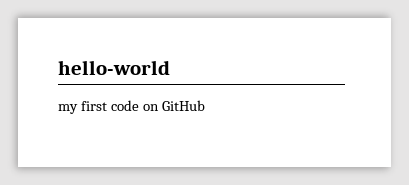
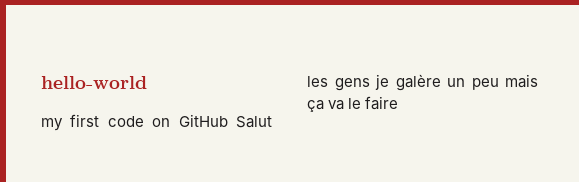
- my first code on GitHub
+ my first code on GitHub Salut les gens je galère un peu mais ça va le faire

